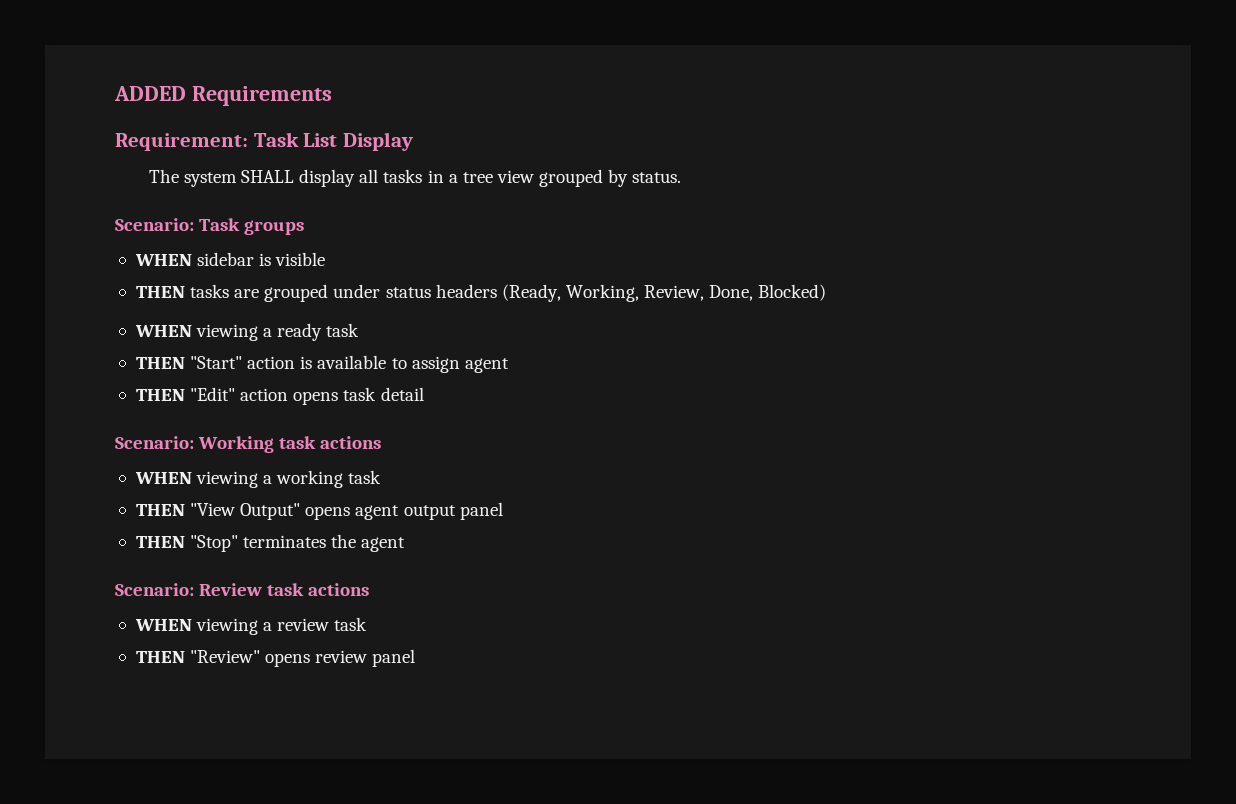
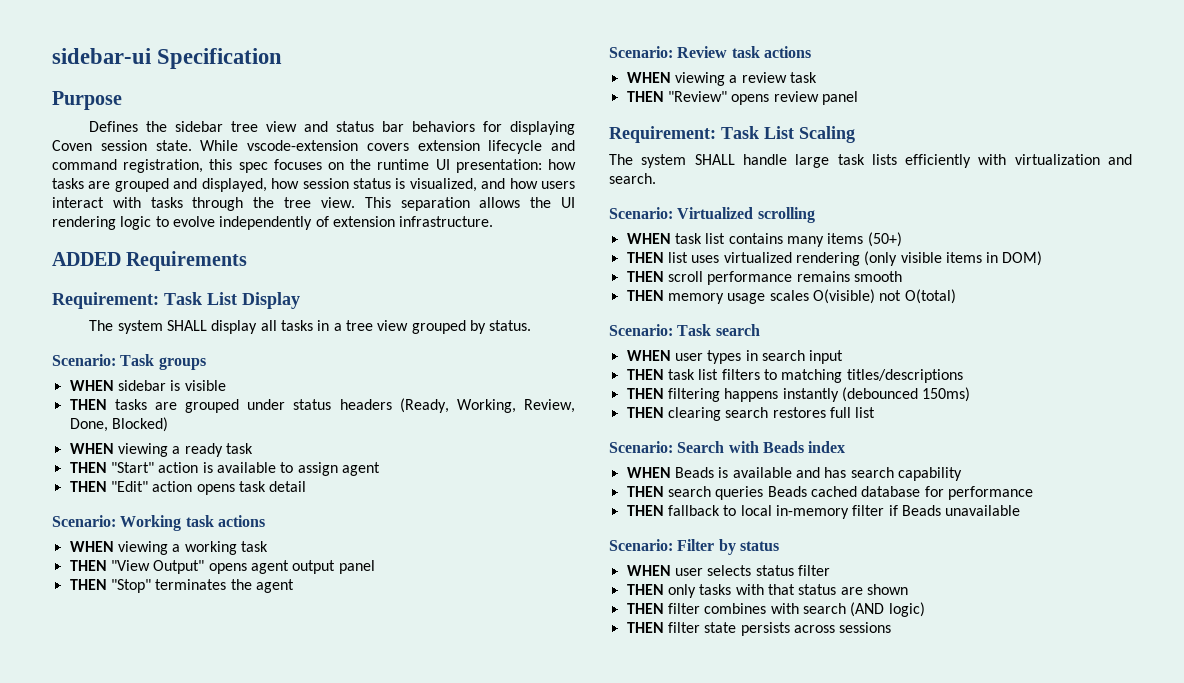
+ sidebar-ui Specification
+ Purpose
+ Defines the sidebar tree view and status bar behaviors for displaying Coven session state. While vscode-extension covers extension lifecycle and command registration, this spec focuses on the runtime UI presentation: how tasks are grouped and displayed, how session status is visualized, and how users interact with tasks through the tree view. This separation allows the UI rendering logic to evolve independently of extension infrastructure.
+ Requirement: Task List Scaling
+ The system SHALL handle large task lists efficiently with virtualization and search.
+ Scenario: Virtualized scrolling
+ WHEN task list contains many items (50+)
+ THEN list uses virtualized rendering (only visible items in DOM)
+ THEN scroll performance remains smooth
+ THEN memory usage scales O(visible) not O(total)
+ Scenario: Task search
+ WHEN user types in search input
+ THEN task list filters to matching titles/descriptions
+ THEN filtering happens instantly (debounced 150ms)
+ THEN clearing search restores full list
+ Scenario: Search with Beads index
+ WHEN Beads is available and has search capability
+ THEN search queries Beads cached database for performance
+ THEN fallback to local in-memory filter if Beads unavailable
+ Scenario: Filter by status
+ WHEN user selects status filter
+ THEN only tasks with that status are shown
+ THEN filter combines with search (AND logic)
+ THEN filter state persists across sessions

